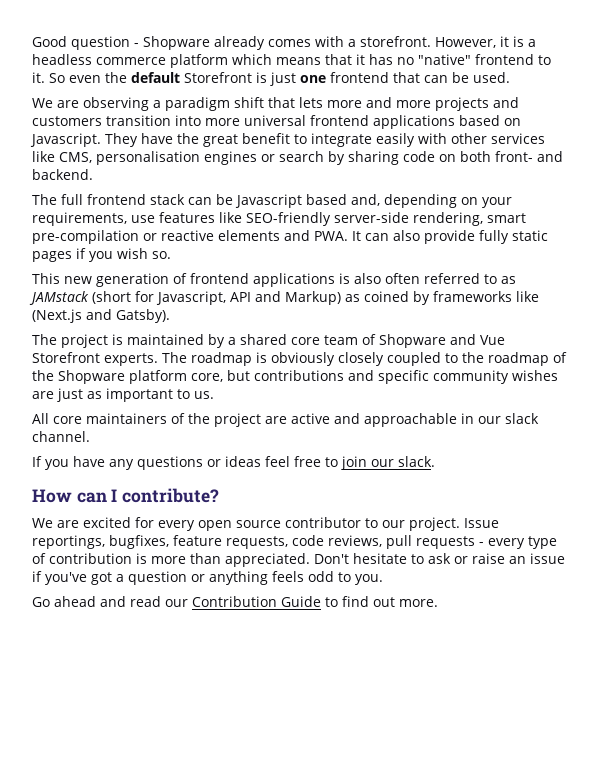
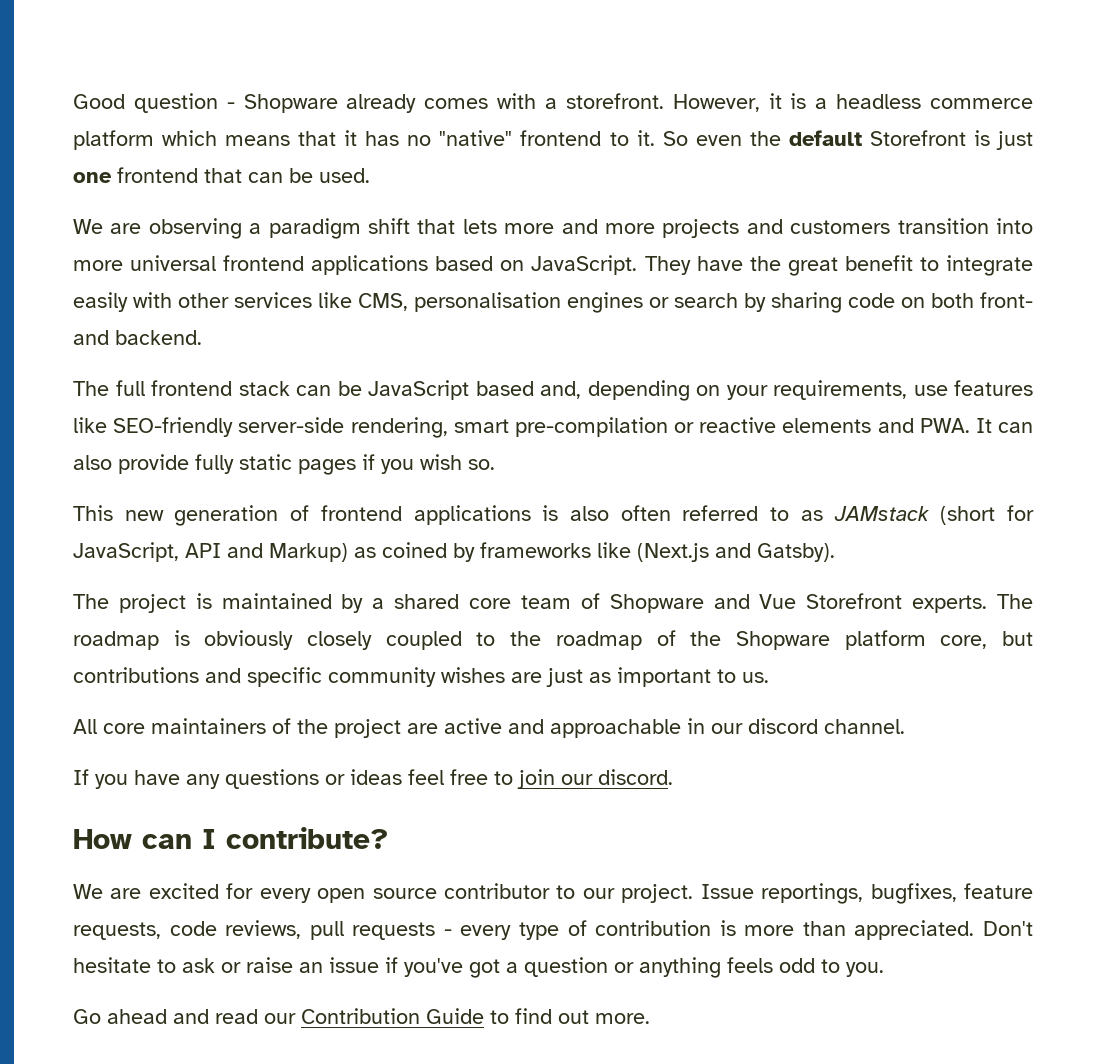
- We are observing a paradigm shift that lets more and more projects and customers transition into more universal frontend applications based on Javascript.
+ We are observing a paradigm shift that lets more and more projects and customers transition into more universal frontend applications based on JavaScript.
- The full frontend stack can be Javascript based and, depending on your requirements, use features like SEO-friendly server-side rendering, smart pre-compilation or reactive elements and PWA. It can also provide fully static pages if you wish so.
+ The full frontend stack can be JavaScript based and, depending on your requirements, use features like SEO-friendly server-side rendering, smart pre-compilation or reactive elements and PWA. It can also provide fully static pages if you wish so.
- This new generation of frontend applications is also often referred to as JAMstack (short for Javascript, API and Markup) as coined by frameworks like (Next.js and Gatsby).
+ This new generation of frontend applications is also often referred to as JAMstack (short for JavaScript, API and Markup) as coined by frameworks like (Next.js and Gatsby).
- All core maintainers of the project are active and approachable in our slack channel.
+ All core maintainers of the project are active and approachable in our discord channel.
- If you have any questions or ideas feel free to join our slack.
+ If you have any questions or ideas feel free to join our discord.

